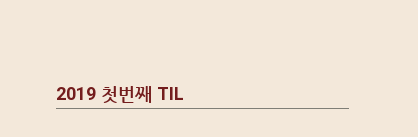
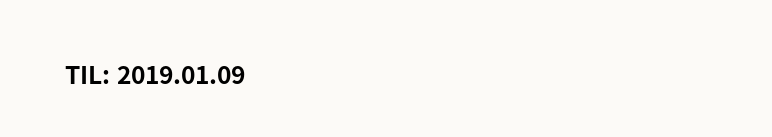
- 2019 첫번째 TIL
+ TIL: 2019.01.09

